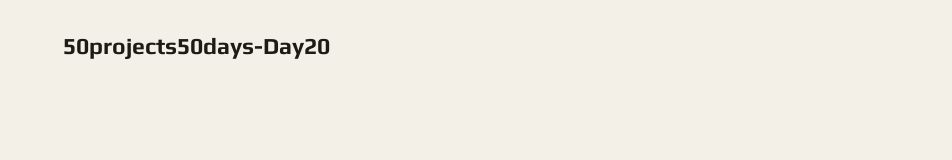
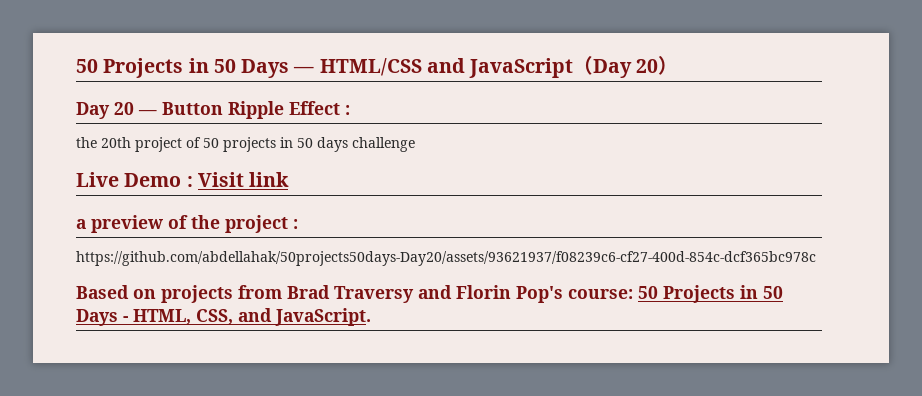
- 50projects50days-Day20
+ 50 Projects in 50 Days — HTML/CSS and JavaScript（Day 20）
+ Day 20 — Button Ripple Effect :
+ the 20th project of 50 projects in 50 days challenge
+ Live Demo : Visit link
+ a preview of the project :
+ https://github.com/abdellahak/50projects50days-Day20/assets/93621937/f08239c6-cf27-400d-854c-dcf365bc978c
+ Based on projects from Brad Traversy and Florin Pop's course: 50 Projects in 50 Days - HTML, CSS, and JavaScript.

